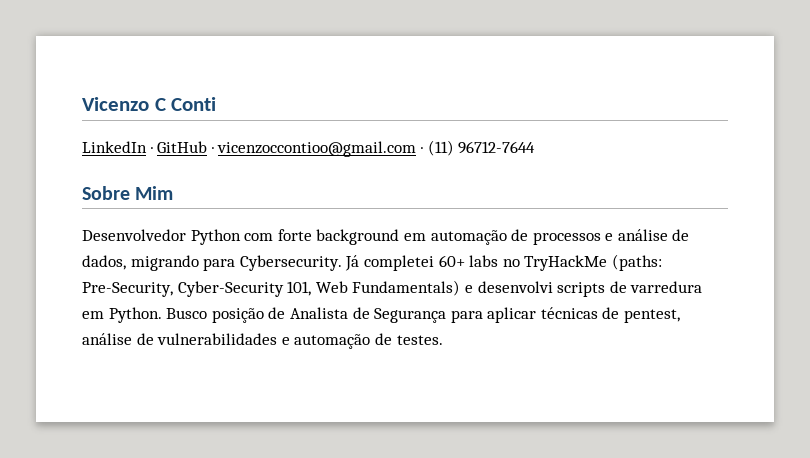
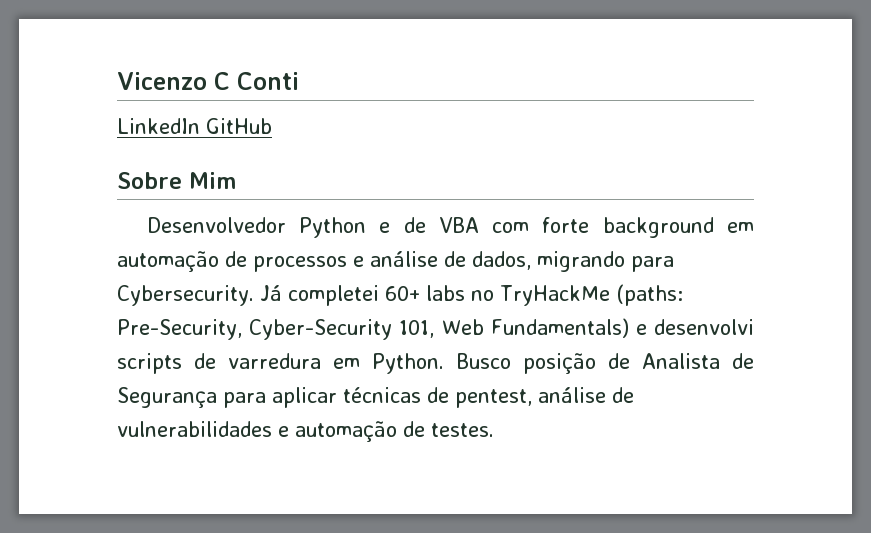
- LinkedIn · GitHub · vicenzoccontioo@gmail.com · (11) 96712-7644
+ LinkedIn GitHub
- Desenvolvedor Python com forte background em automação de processos e análise de dados, migrando para Cybersecurity.
+ Desenvolvedor Python e de VBA com forte background em automação de processos e análise de dados, migrando para Cybersecurity.

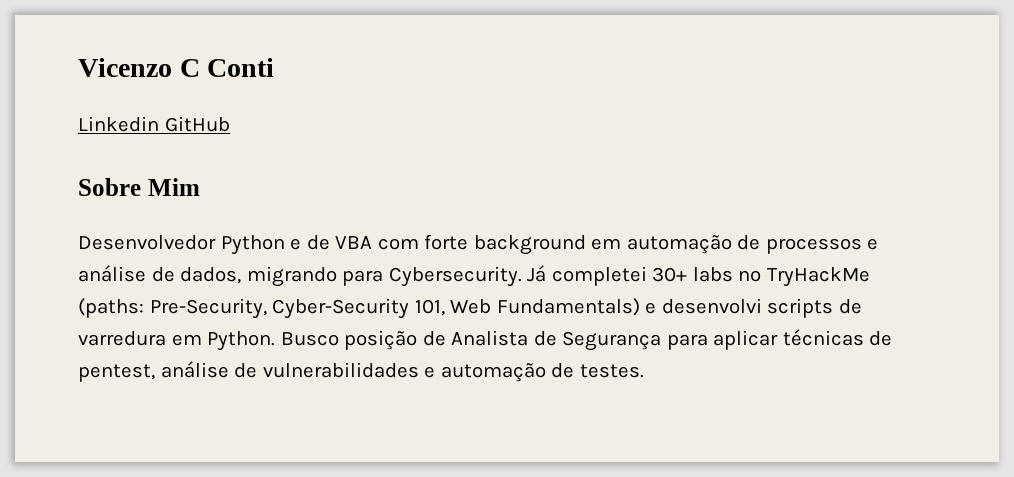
- LinkedIn GitHub
+ Linkedin GitHub
- Já completei 60+ labs no TryHackMe (paths: Pre-Security, Cyber-Security 101, Web Fundamentals) e desenvolvi scripts de varredura em Python.
+ Já completei 30+ labs no TryHackMe (paths: Pre-Security, Cyber-Security 101, Web Fundamentals) e desenvolvi scripts de varredura em Python.

